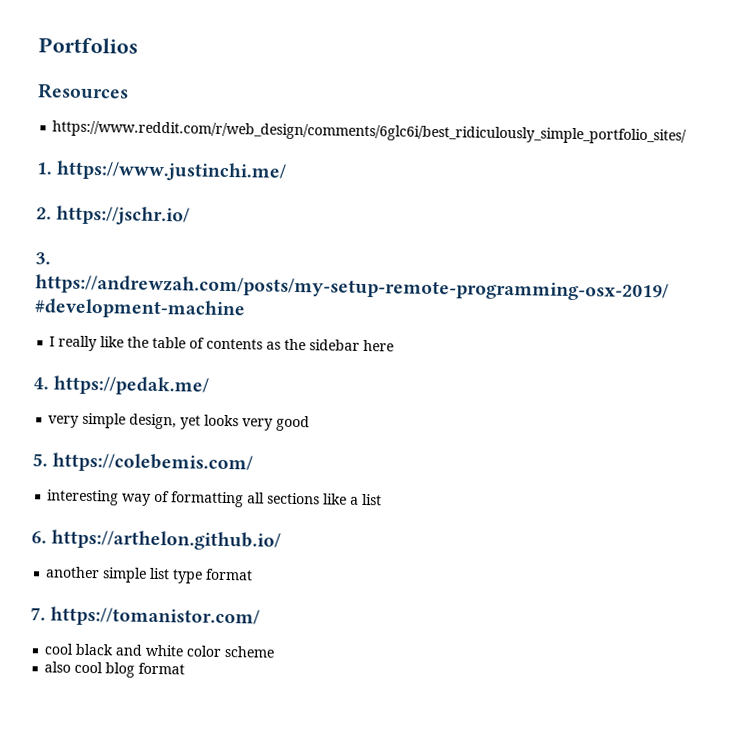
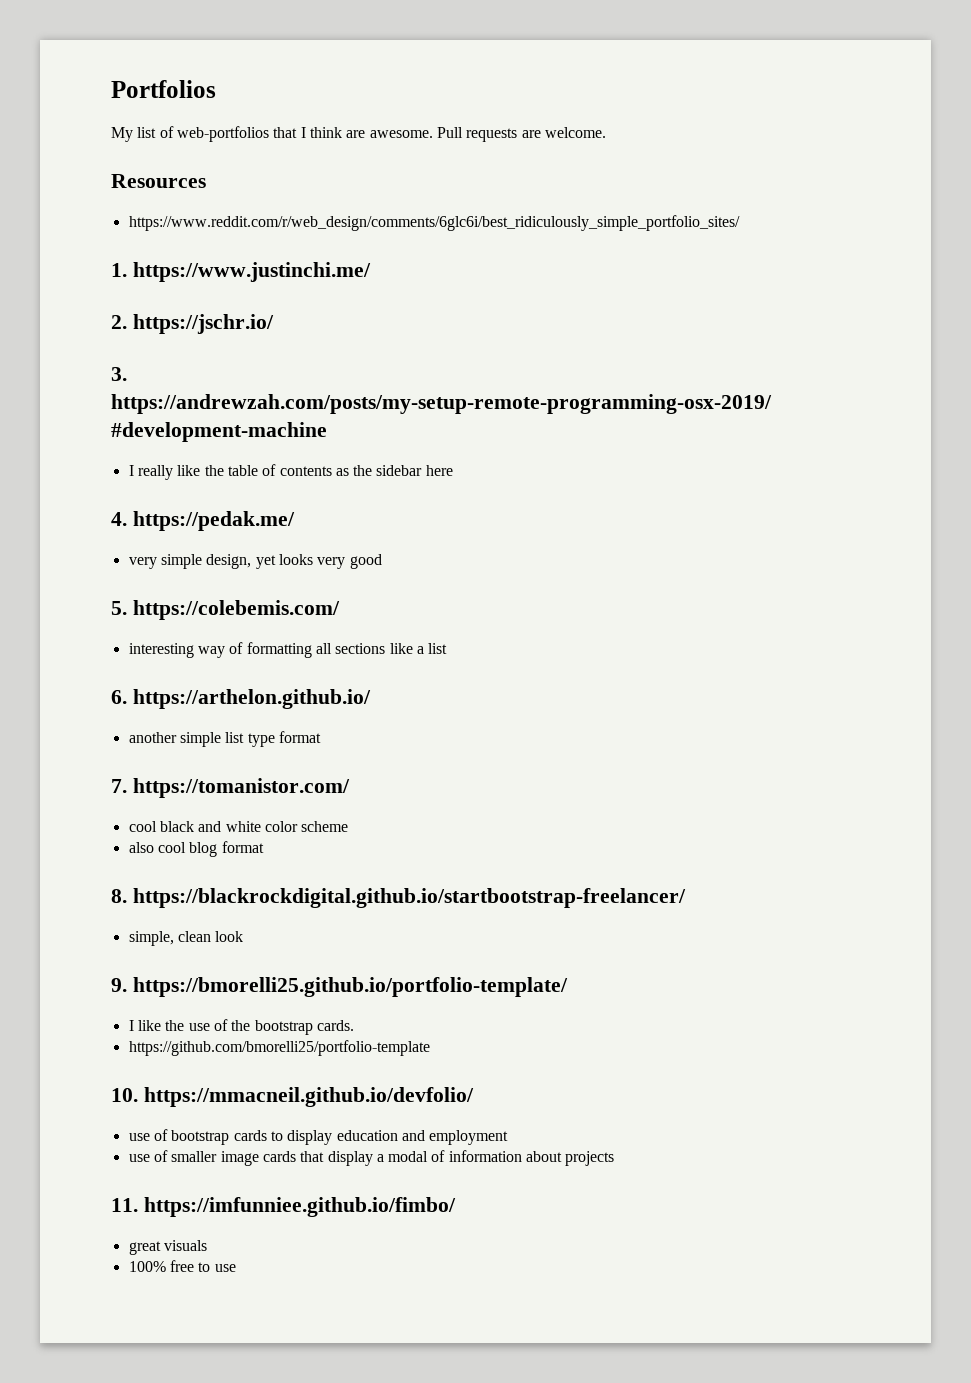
+ My list of web-portfolios that I think are awesome. Pull requests are welcome.
+ 8. https://blackrockdigital.github.io/startbootstrap-freelancer/
+ simple, clean look
+ 9. https://bmorelli25.github.io/portfolio-template/
+ I like the use of the bootstrap cards.
+ https://github.com/bmorelli25/portfolio-template
+ 10. https://mmacneil.github.io/devfolio/
+ use of bootstrap cards to display education and employment
+ use of smaller image cards that display a modal of information about projects
+ 11. https://imfunniee.github.io/fimbo/
+ great visuals
+ 100% free to use

